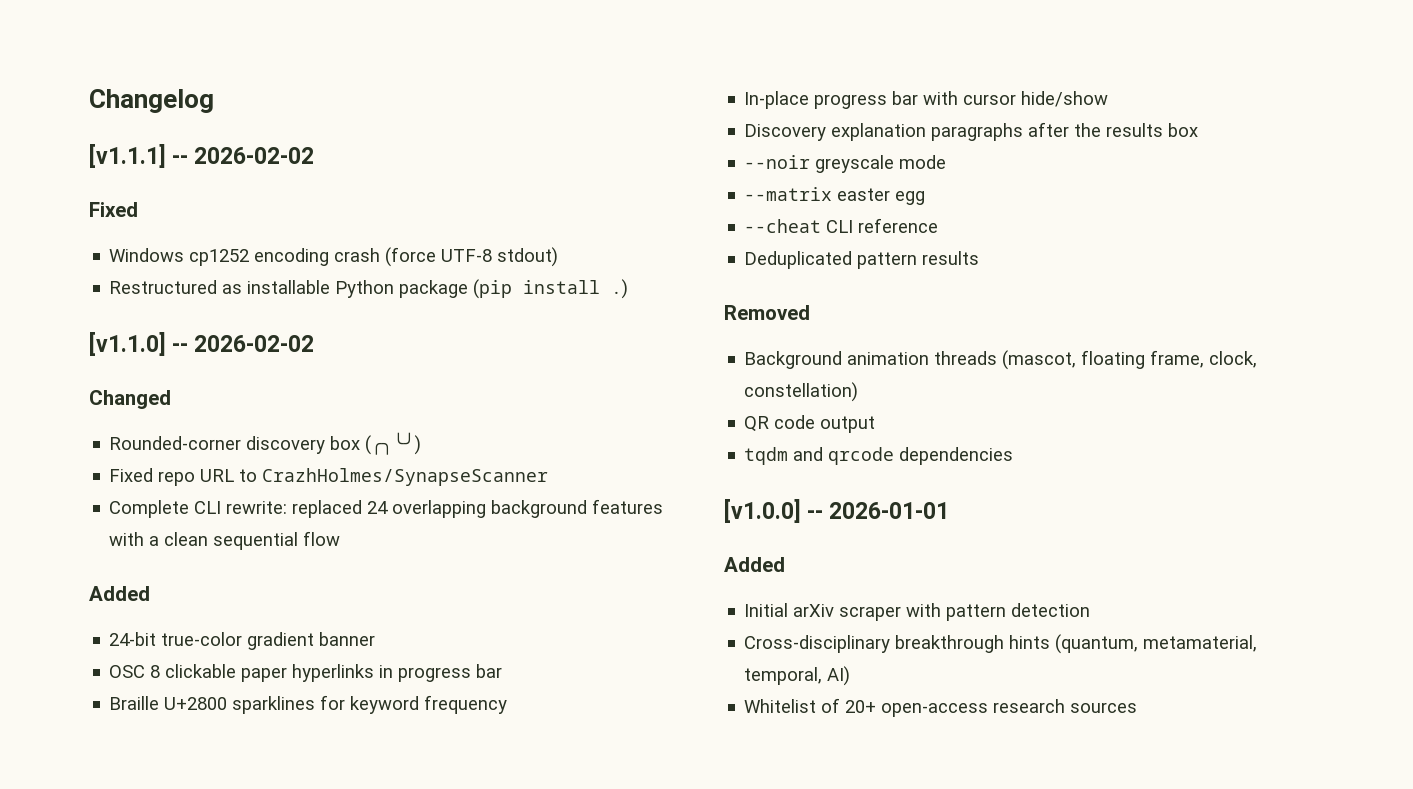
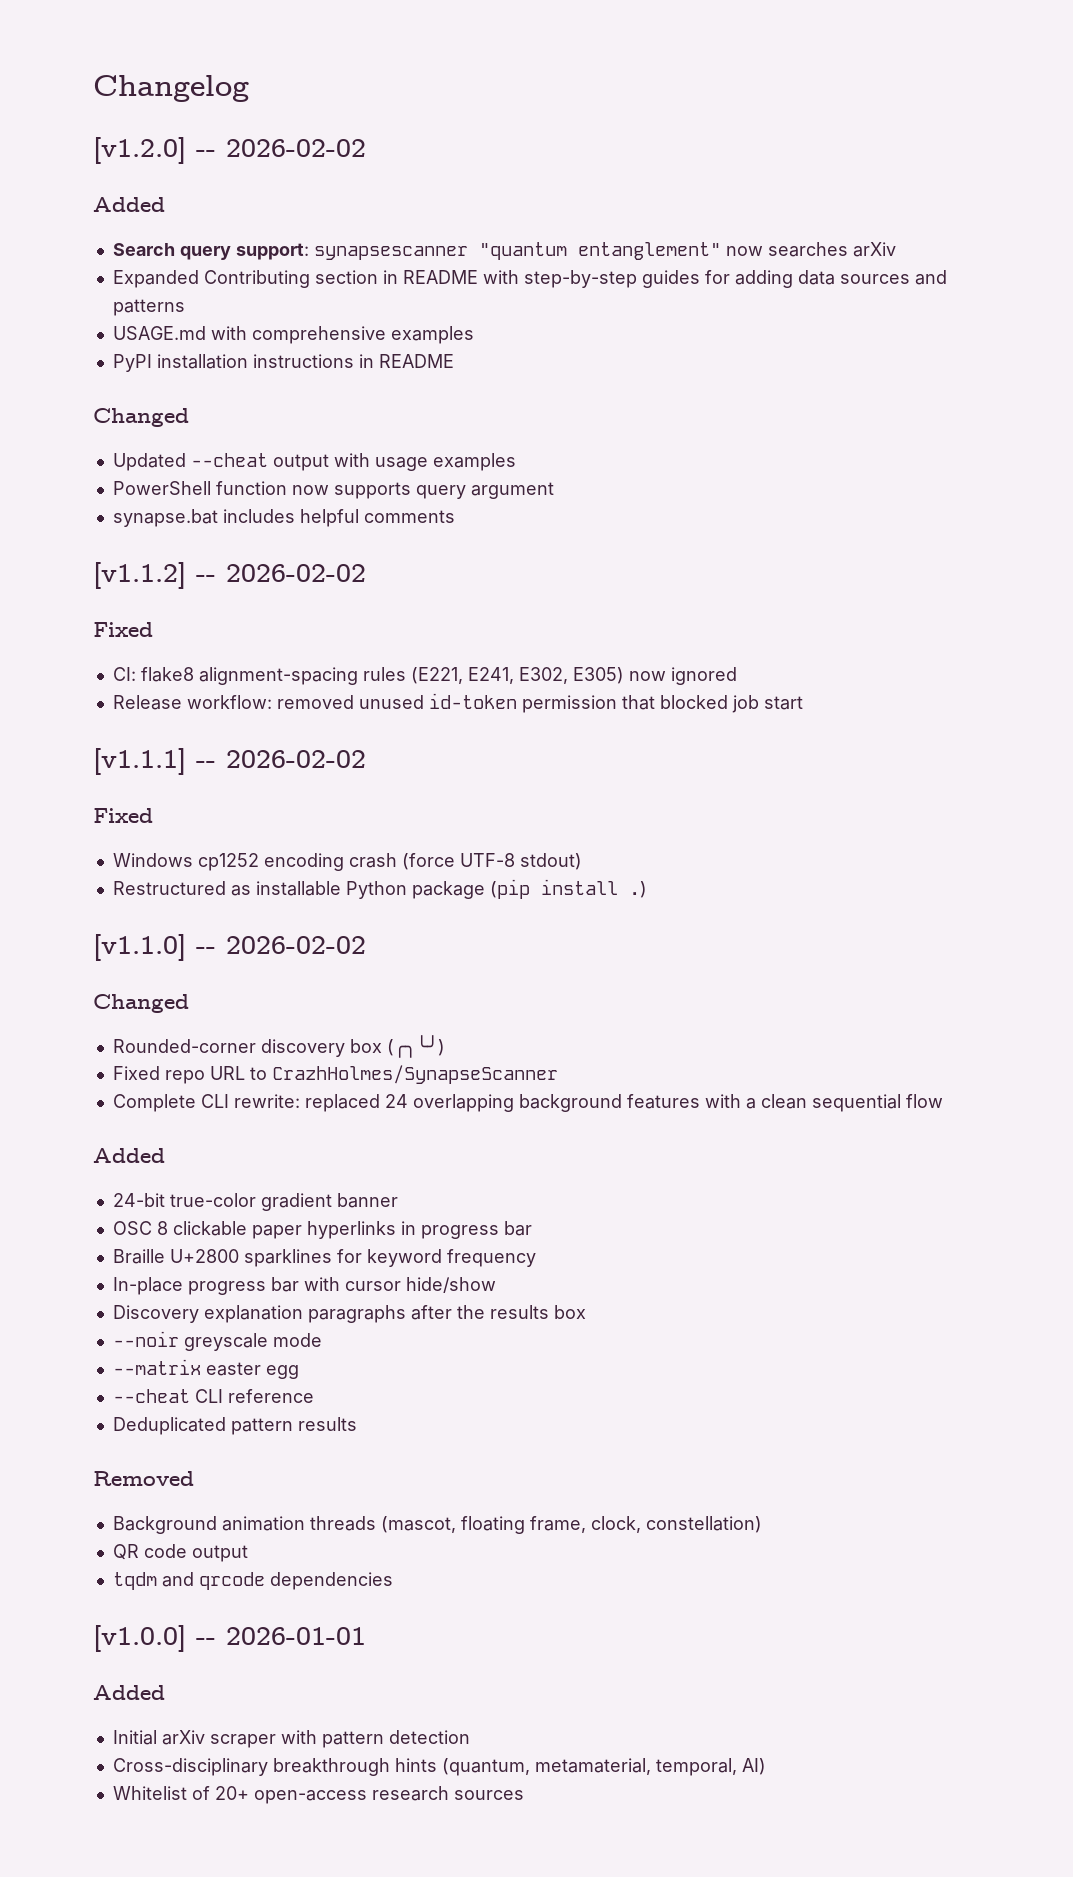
+ [v1.2.0] -- 2026-02-02
+ Added
+ Search query support: synapsescanner "quantum entanglement" now searches arXiv
+ Expanded Contributing section in README with step-by-step guides for adding data sources and patterns
+ USAGE.md with comprehensive examples
+ PyPI installation instructions in README
+ Changed
+ Updated --cheat output with usage examples
+ PowerShell function now supports query argument
+ synapse.bat includes helpful comments
+ [v1.1.2] -- 2026-02-02
+ Fixed
+ CI: flake8 alignment-spacing rules (E221, E241, E302, E305) now ignored
+ Release workflow: removed unused id-token permission that blocked job start

